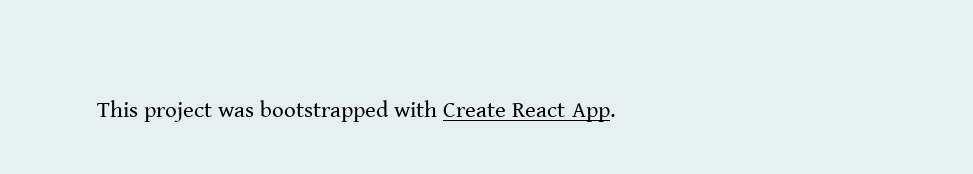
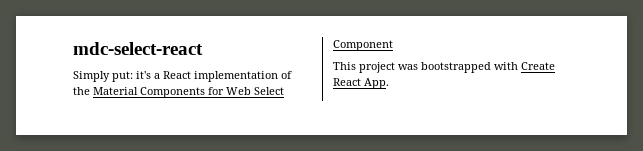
+ mdc-select-react
+ Simply put: it's a React implementation of the Material Components for Web Select Component

